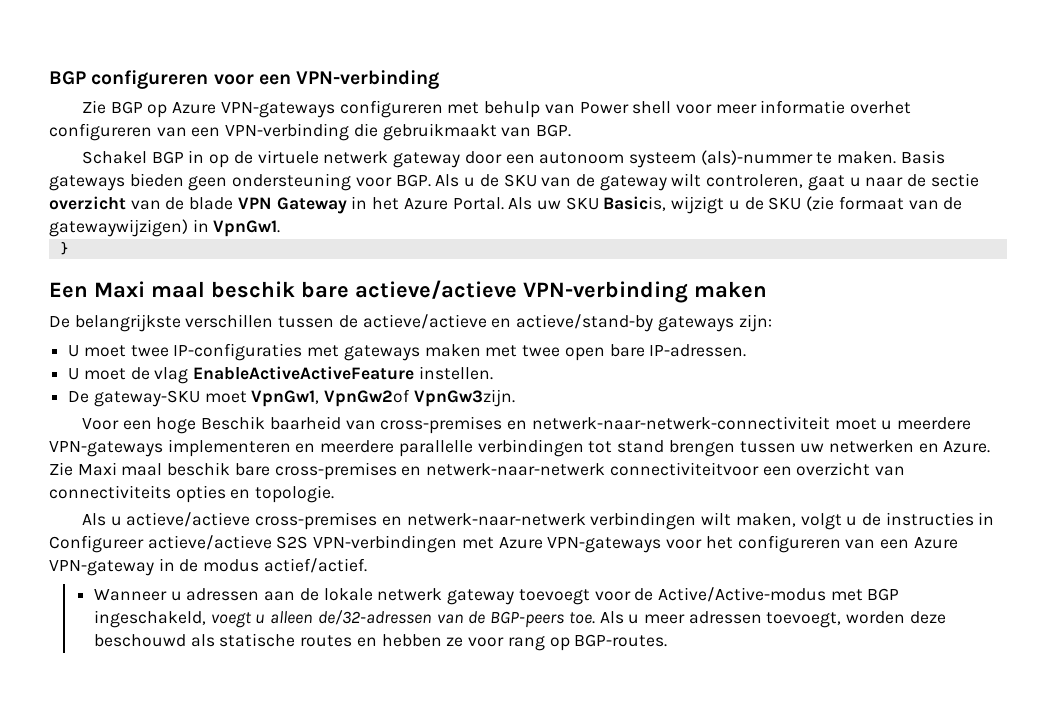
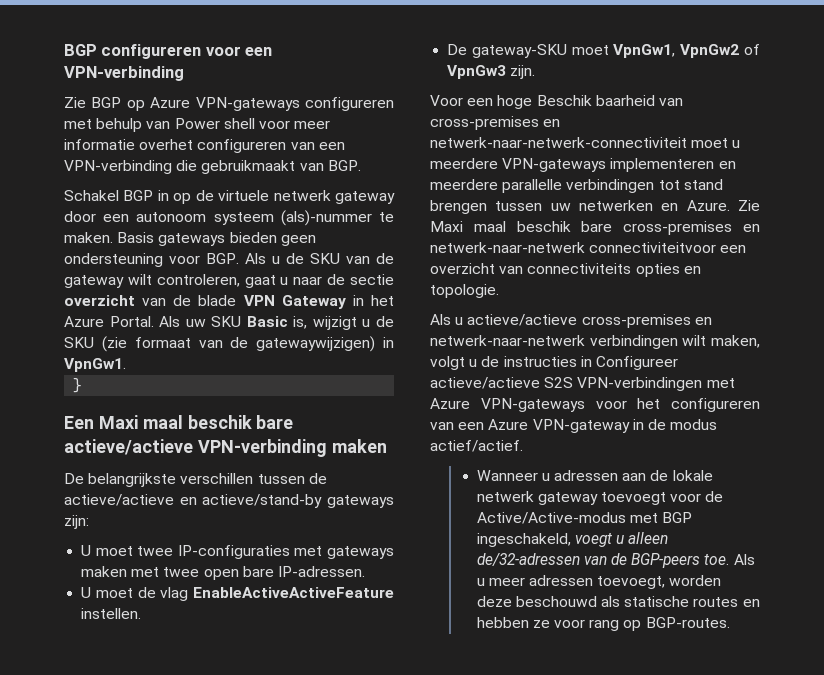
- Als uw SKU Basicis, wijzigt u de SKU (zie formaat van de gatewaywijzigen) in VpnGw1.
+ Als uw SKU Basic is, wijzigt u de SKU (zie formaat van de gatewaywijzigen) in VpnGw1.
- De gateway-SKU moet VpnGw1, VpnGw2of VpnGw3zijn.
+ De gateway-SKU moet VpnGw1, VpnGw2 of VpnGw3 zijn.

